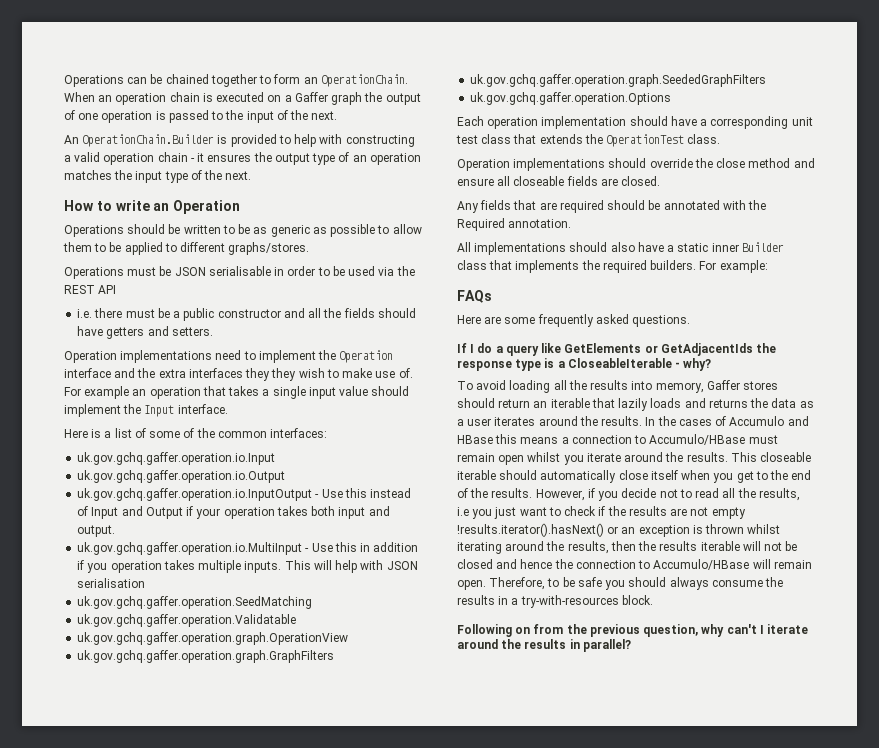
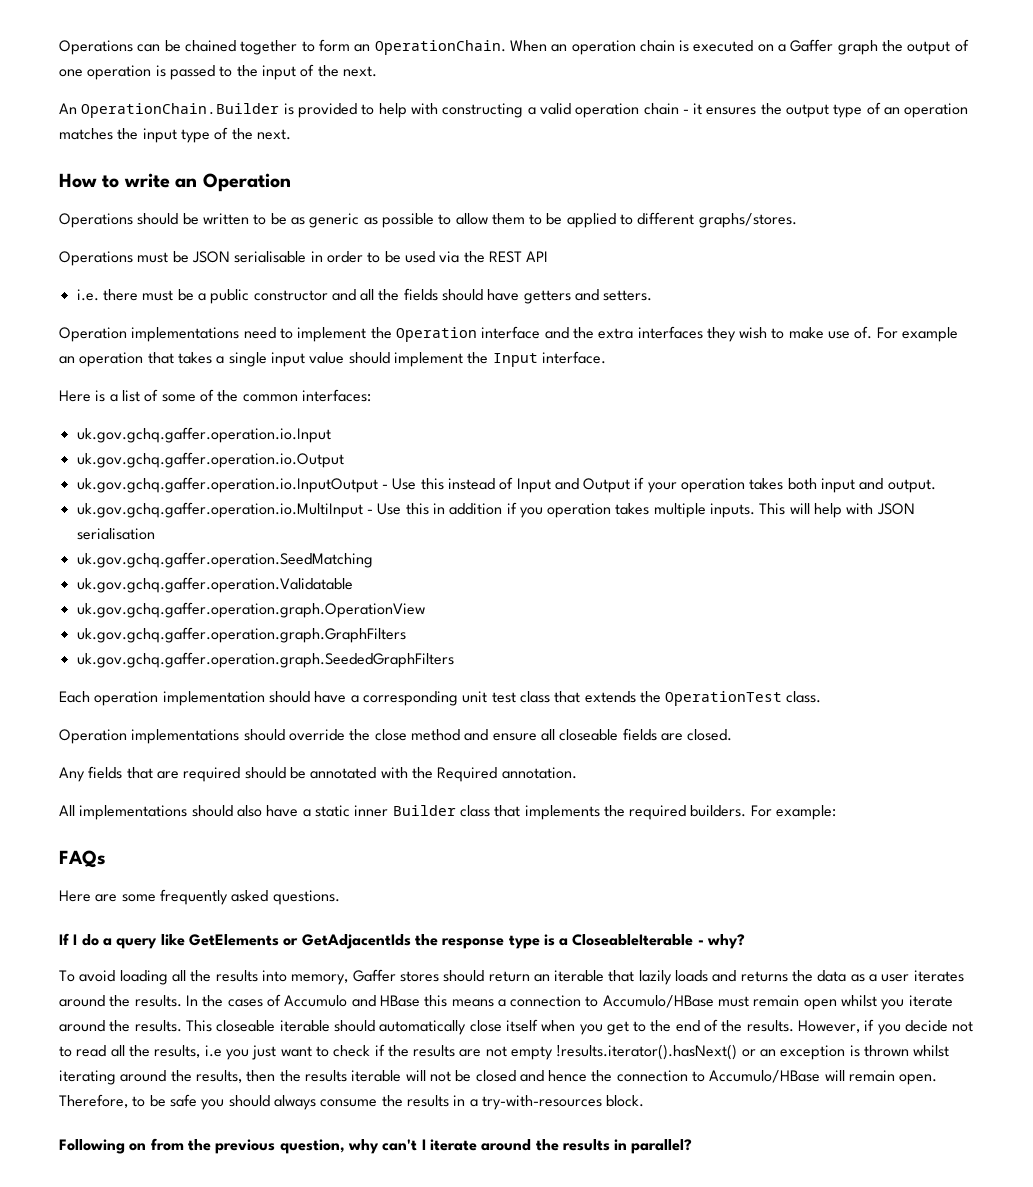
- Operation implementations need to implement the Operation interface and the extra interfaces they they wish to make use of.
+ Operation implementations need to implement the Operation interface and the extra interfaces they wish to make use of.
- uk.gov.gchq.gaffer.operation.Options

